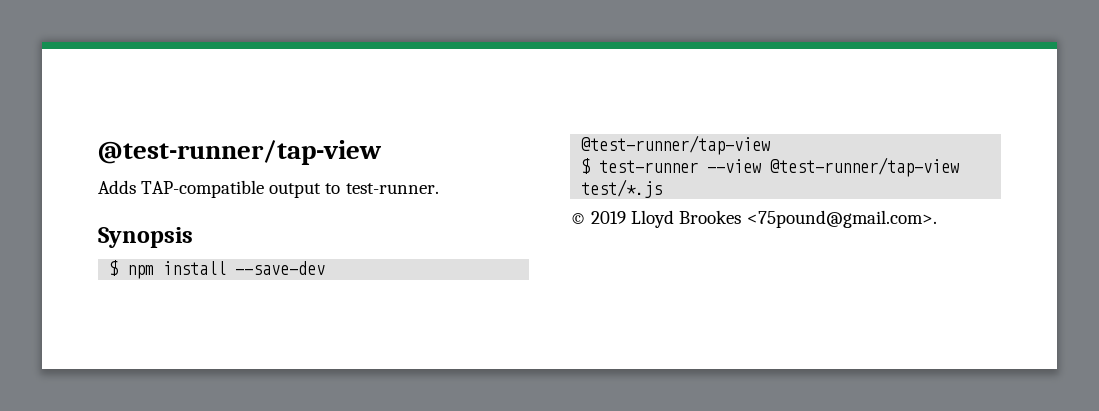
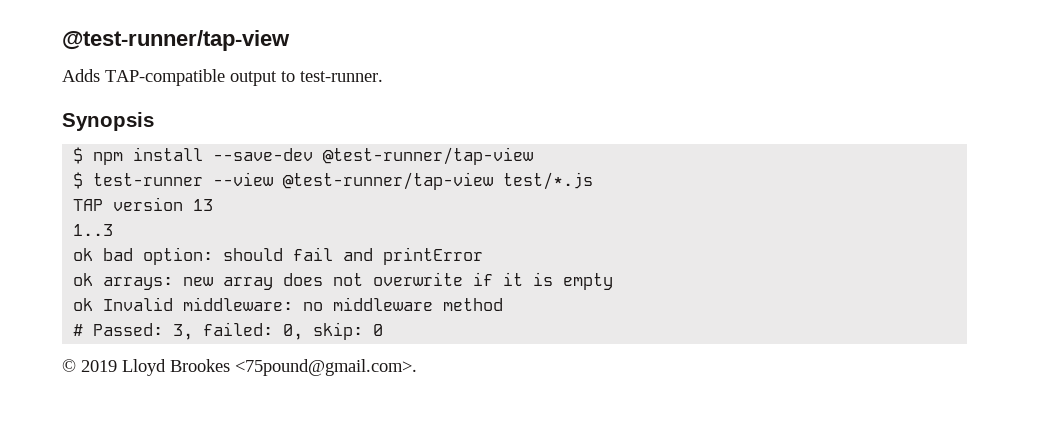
+ TAP version 13
+ 1..3
+ ok bad option: should fail and printError
+ ok arrays: new array does not overwrite if it is empty
+ ok Invalid middleware: no middleware method
+ # Passed: 3, failed: 0, skip: 0

